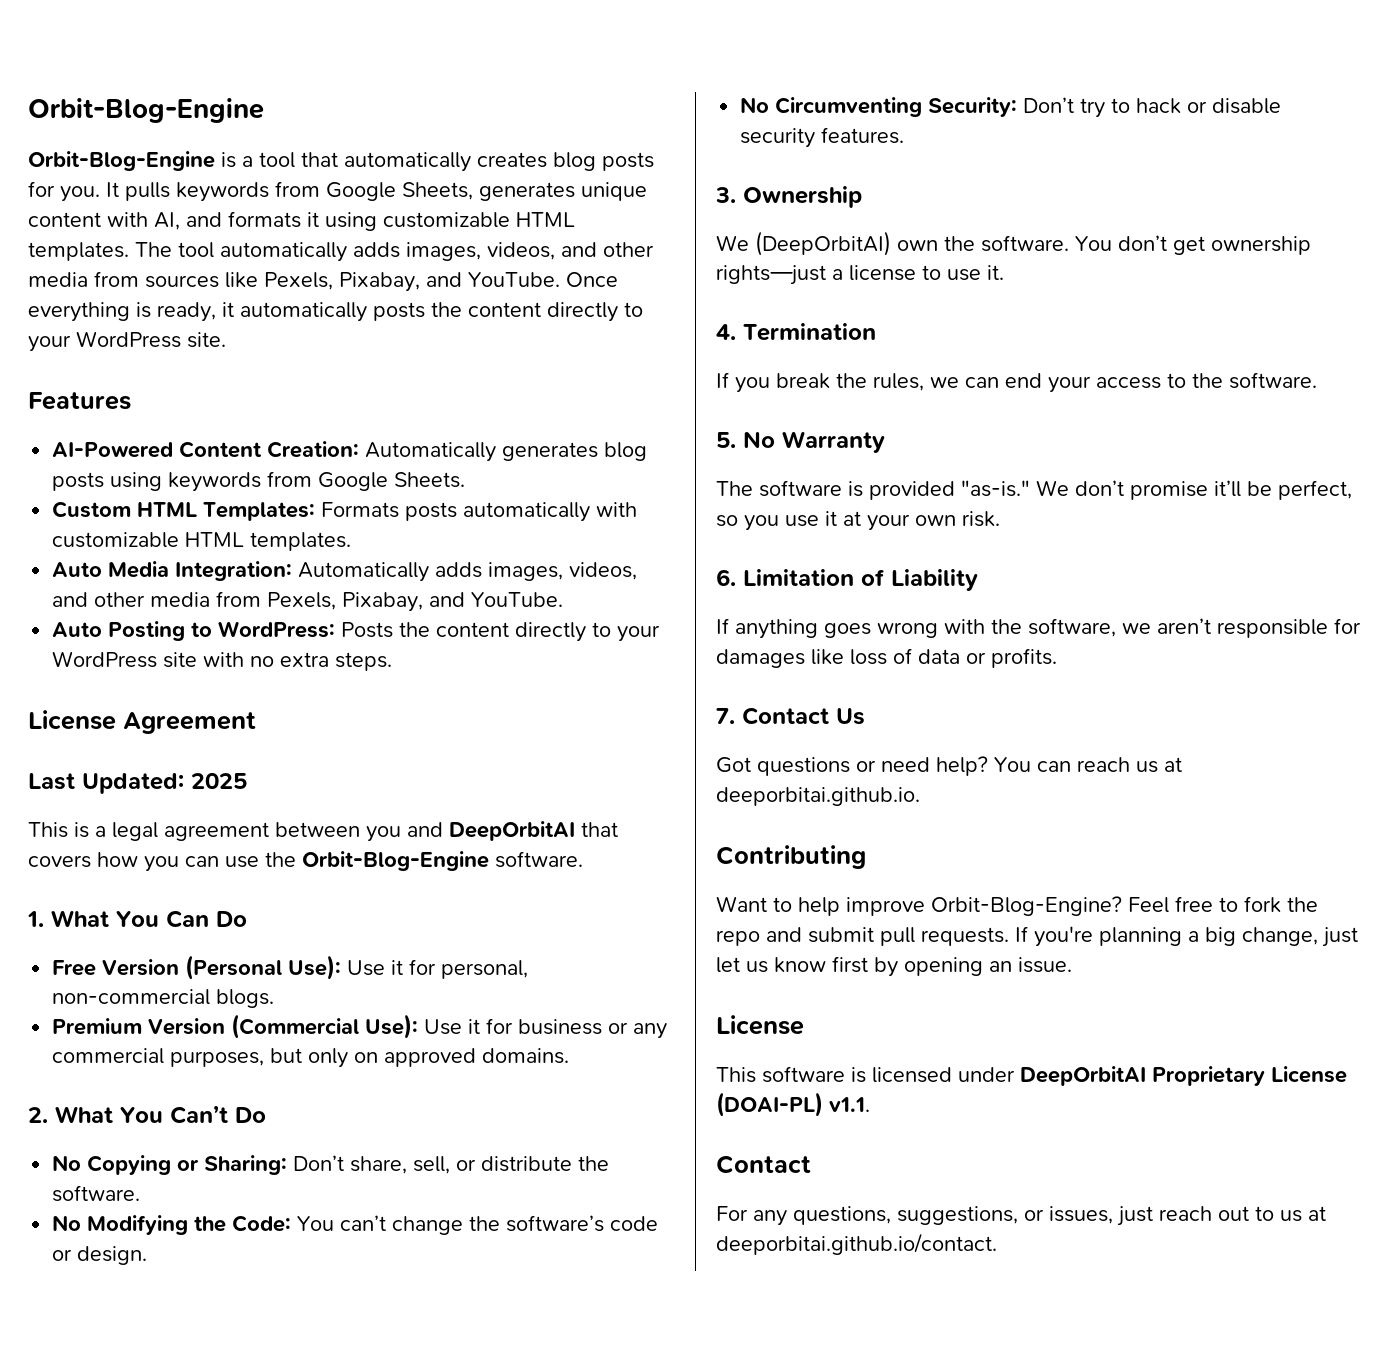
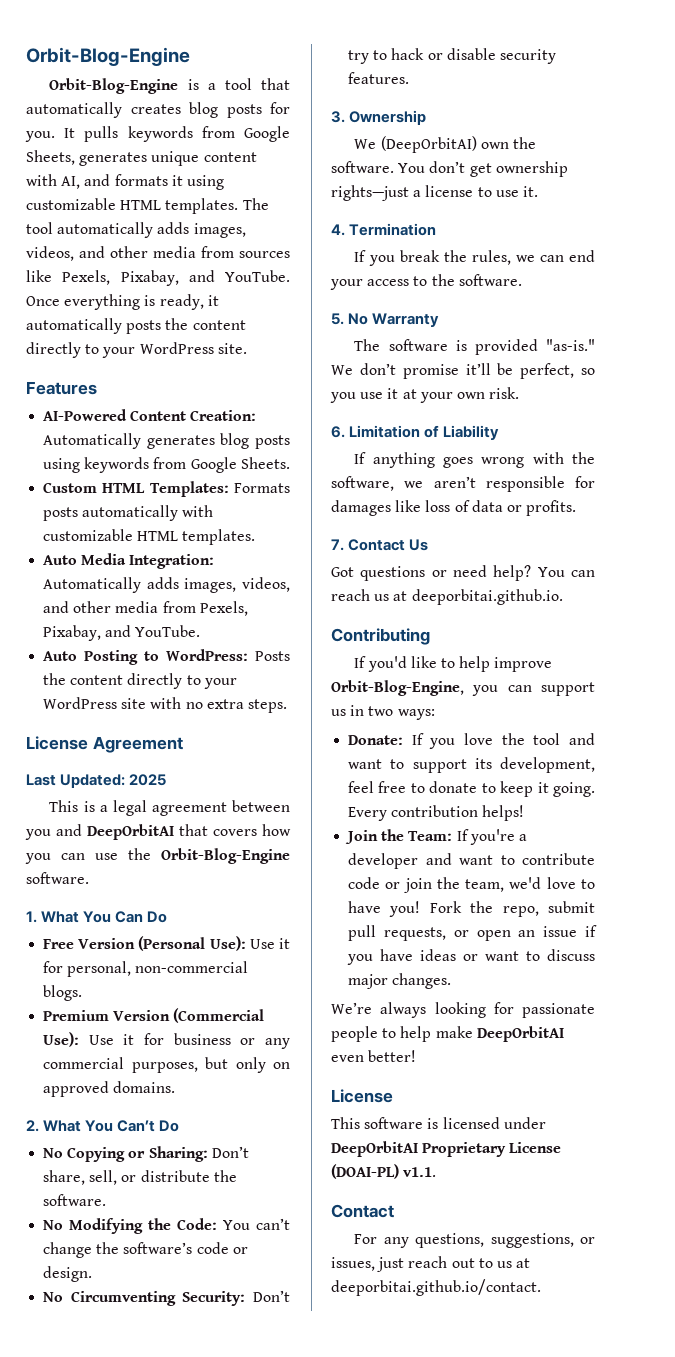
- Want to help improve Orbit-Blog-Engine? Feel free to fork the repo and submit pull requests. If you're planning a big change, just let us know first by opening an issue.
+ If you'd like to help improve Orbit-Blog-Engine, you can support us in two ways:
+ Donate: If you love the tool and want to support its development, feel free to donate to keep it going. Every contribution helps!
+ Join the Team: If you're a developer and want to contribute code or join the team, we'd love to have you! Fork the repo, submit pull requests, or open an issue if you have ideas or want to discuss major changes.
+ We’re always looking for passionate people to help make DeepOrbitAI even better!

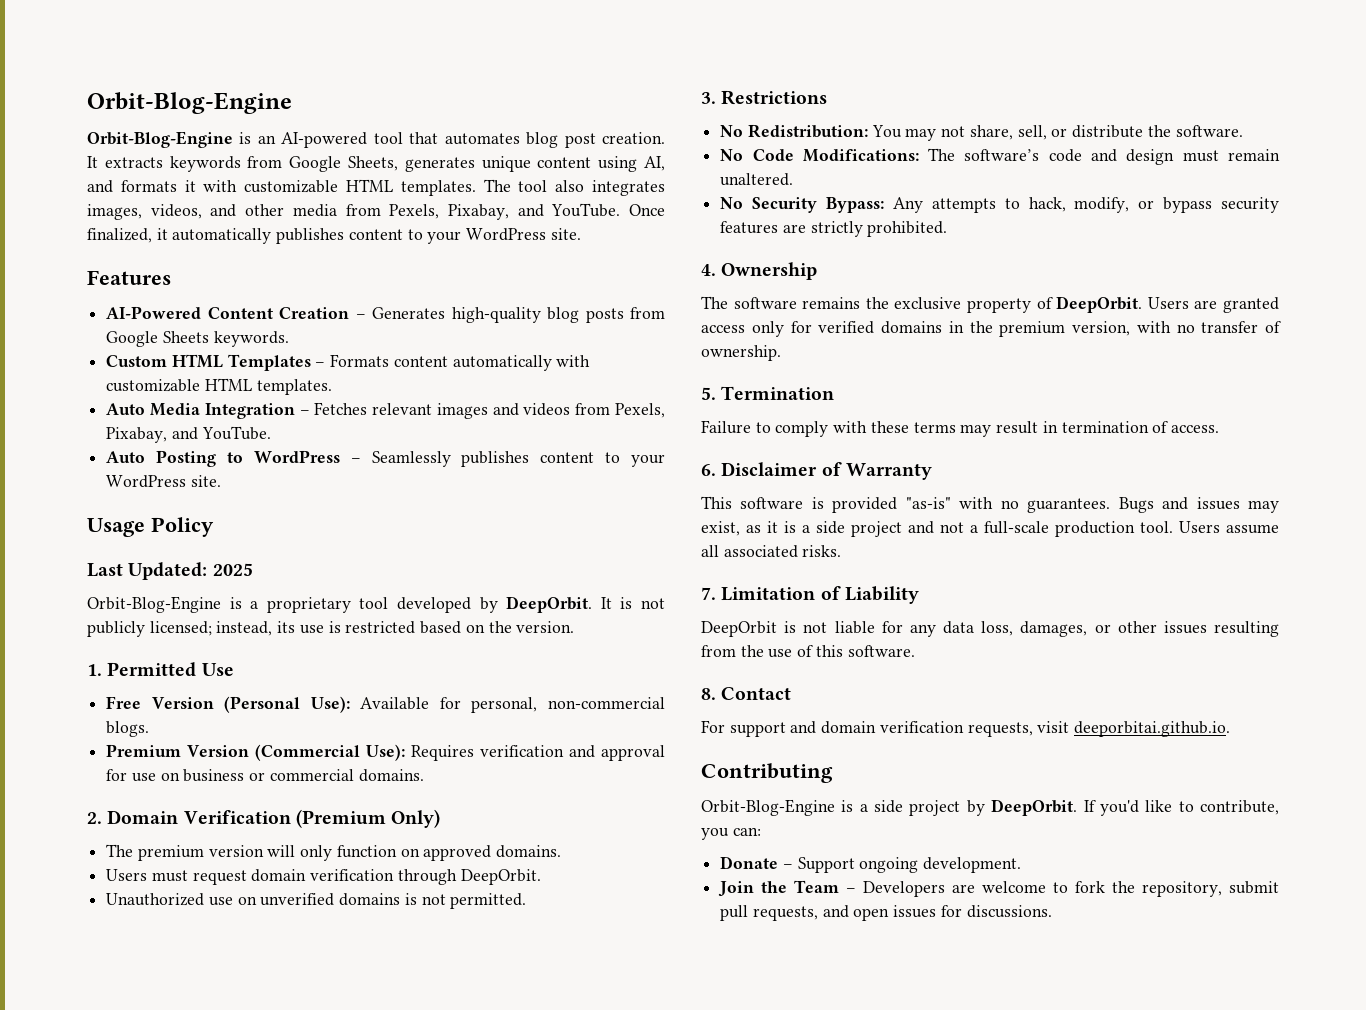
- Orbit-Blog-Engine is a tool that automatically creates blog posts for you. It pulls keywords from Google Sheets, generates unique content with AI, and formats it using customizable HTML templates.
+ Orbit-Blog-Engine is an AI-powered tool that automates blog post creation. It extracts keywords from Google Sheets, generates unique content using AI, and formats it with customizable HTML templates.
- The tool automatically adds images, videos, and other media from sources like Pexels, Pixabay, and YouTube. Once everything is ready, it automatically posts the content directly to your WordPress site.
+ The tool also integrates images, videos, and other media from Pexels, Pixabay, and YouTube. Once finalized, it automatically publishes content to your WordPress site.
  Features
- AI-Powered Content Creation: Automatically generates blog posts using keywords from Google Sheets.
- Custom HTML Templates: Formats posts automatically with customizable HTML templates.
- Auto Media Integration: Automatically adds images, videos, and other media from Pexels, Pixabay, and YouTube.
- Auto Posting to WordPress: Posts the content directly to your WordPress site with no extra steps.
- License Agreement
+ AI-Powered Content Creation – Generates high-quality blog posts from Google Sheets keywords.
+ Custom HTML Templates – Formats content automatically with customizable HTML templates.
+ Auto Media Integration – Fetches relevant images and videos from Pexels, Pixabay, and YouTube.
+ Auto Posting to WordPress – Seamlessly publishes content to your WordPress site.
+ Usage Policy
- This is a legal agreement between you and DeepOrbitAI that covers how you can use the Orbit-Blog-Engine software.
- 1. What You Can Do
+ Orbit-Blog-Engine is a proprietary tool developed by DeepOrbit. It is not publicly licensed; instead, its use is restricted based on the version.
+ 1. Permitted Use
- Free Version (Personal Use): Use it for personal, non-commercial blogs.
+ Free Version (Personal Use): Available for personal, non-commercial blogs.
- Premium Version (Commercial Use): Use it for business or any commercial purposes, but only on approved domains.
- 2. What You Can’t Do
- No Copying or Sharing: Don’t share, sell, or distribute the software.
+ Premium Version (Commercial Use): Requires verification and approval for use on business or commercial domains.
+ 2. Domain Verification (Premium Only)
+ The premium version will only function on approved domains.
+ Users must request domain verification through DeepOrbit.
+ Unauthorized use on unverified domains is not permitted.
+ 3. Restrictions
+ No Redistribution: You may not share, sell, or distribute the software.
- No Modifying the Code: You can’t change the software’s code or design.
- No Circumventing Security: Don’t try to hack or disable security features.
- 3. Ownership
- We (DeepOrbitAI) own the software. You don’t get ownership rights—just a license to use it.
- 4. Termination
- If you break the rules, we can end your access to the software.
- 5. No Warranty
- The software is provided "as-is." We don’t promise it’ll be perfect, so you use it at your own risk.
- 6. Limitation of Liability
- If anything goes wrong with the software, we aren’t responsible for damages like loss of data or profits.
- 7. Contact Us
- Got questions or need help? You can reach us at deeporbitai.github.io.
+ No Code Modifications: The software’s code and design must remain unaltered.
+ No Security Bypass: Any attempts to hack, modify, or bypass security features are strictly prohibited.
+ 4. Ownership
+ The software remains the exclusive property of DeepOrbit. Users are granted access only for verified domains in the premium version, with no transfer of ownership.
+ 5. Termination
+ Failure to comply with these terms may result in termination of access.
+ 6. Disclaimer of Warranty
+ This software is provided "as-is" with no guarantees. Bugs and issues may exist, as it is a side project and not a full-scale production tool. Users assume all associated risks.
+ 7. Limitation of Liability
+ DeepOrbit is not liable for any data loss, damages, or other issues resulting from the use of this software.
+ 8. Contact
+ For support and domain verification requests, visit deeporbitai.github.io.
  Contributing
- If you'd like to help improve Orbit-Blog-Engine, you can support us in two ways:
- Donate: If you love the tool and want to support its development, feel free to donate to keep it going. Every contribution helps!
- Join the Team: If you're a developer and want to contribute code or join the team, we'd love to have you! Fork the repo, submit pull requests, or open an issue if you have ideas or want to discuss major changes.
- We’re always looking for passionate people to help make DeepOrbitAI even better!
- License
- This software is licensed under DeepOrbitAI Proprietary License (DOAI-PL) v1.1.
- Contact
- For any questions, suggestions, or issues, just reach out to us at deeporbitai.github.io/contact.
+ Orbit-Blog-Engine is a side project by DeepOrbit. If you'd like to contribute, you can:
+ Donate – Support ongoing development.
+ Join the Team – Developers are welcome to fork the repository, submit pull requests, and open issues for discussions.

